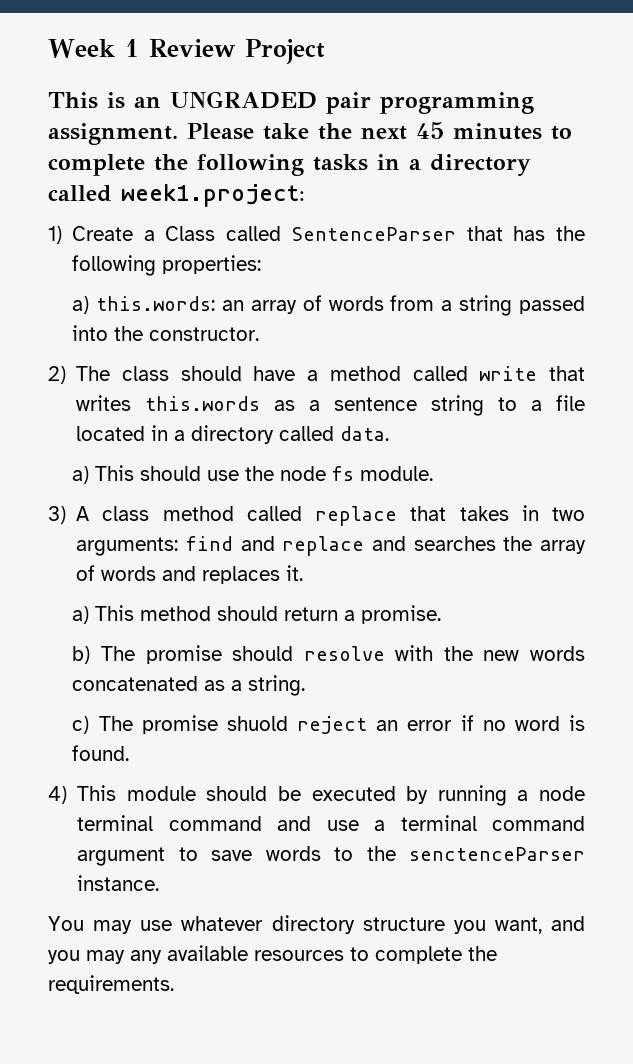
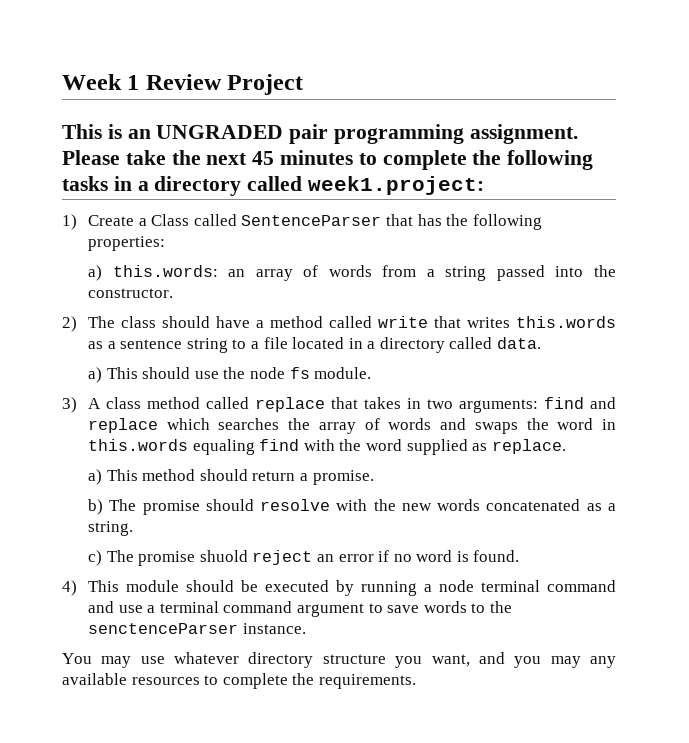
- 3) A class method called replace that takes in two arguments: find and replace and searches the array of words and replaces it.
+ 3) A class method called replace that takes in two arguments: find and replace which searches the array of words and swaps the word in this.words equaling find with the word supplied as replace.

